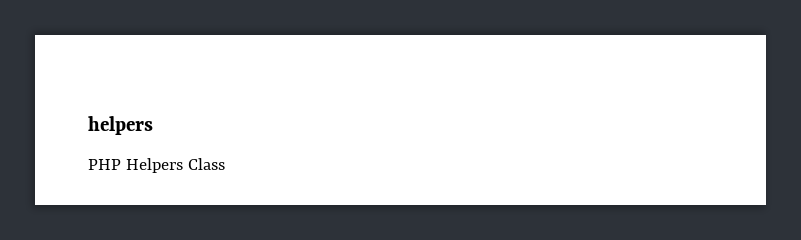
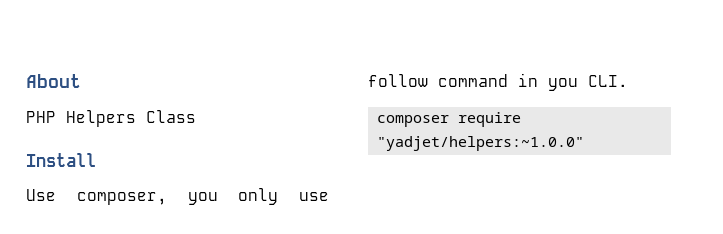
- helpers
+ About
+ Install
+ Use composer, you only use follow command in you CLI.
+ composer require "yadjet/helpers:~1.0.0"

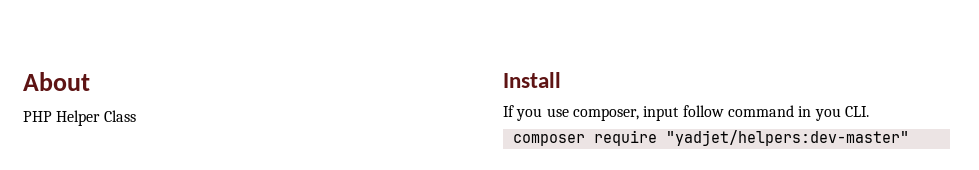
- PHP Helpers Class
+ PHP Helper Class
- Use composer, you only use follow command in you CLI.
+ If you use composer, input follow command in you CLI.
- composer require "yadjet/helpers:~1.0.0"
+ composer require "yadjet/helpers:dev-master"

